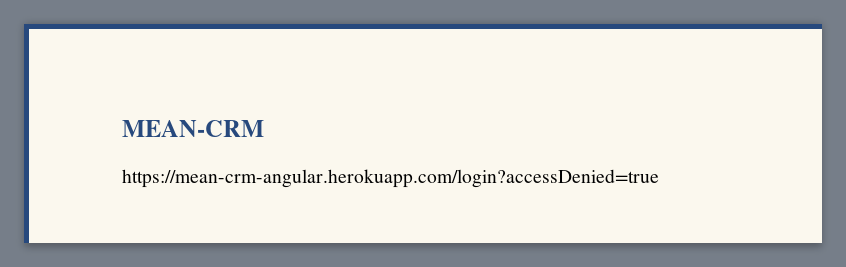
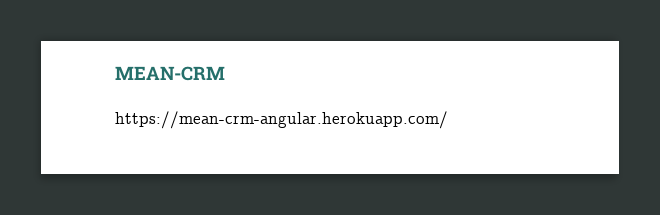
- https://mean-crm-angular.herokuapp.com/login?accessDenied=true
+ https://mean-crm-angular.herokuapp.com/

